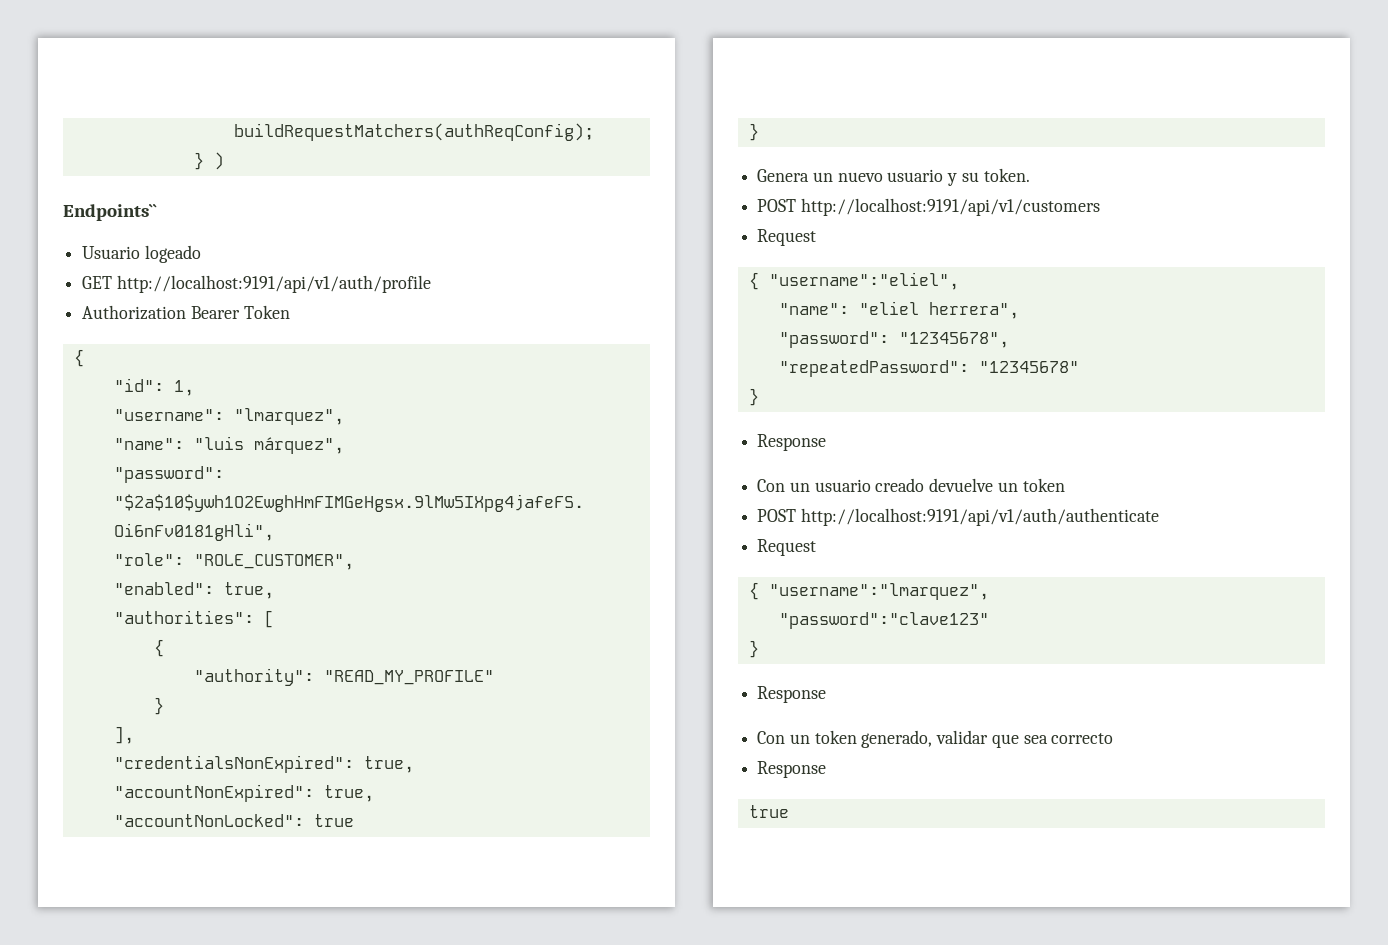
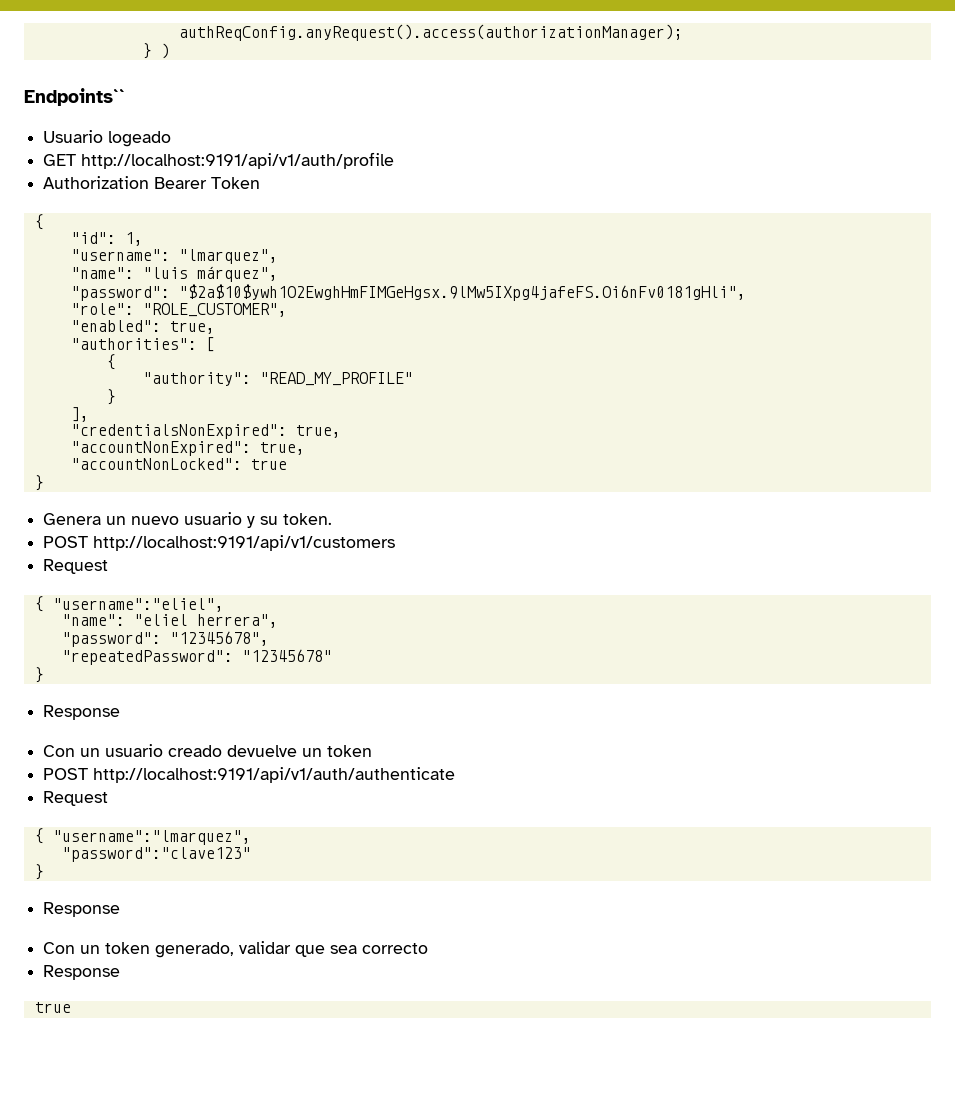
- buildRequestMatchers(authReqConfig);
+ authReqConfig.anyRequest().access(authorizationManager);

